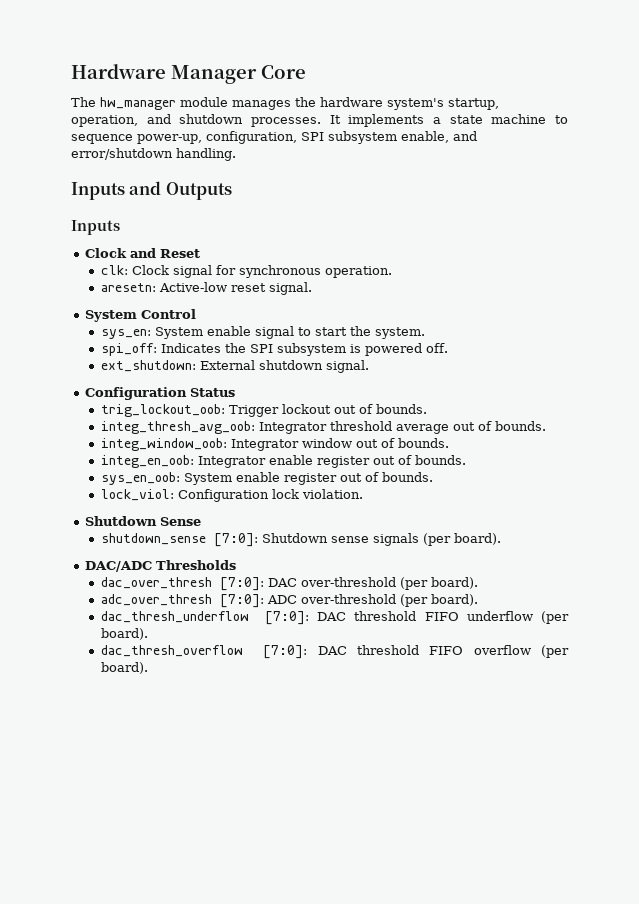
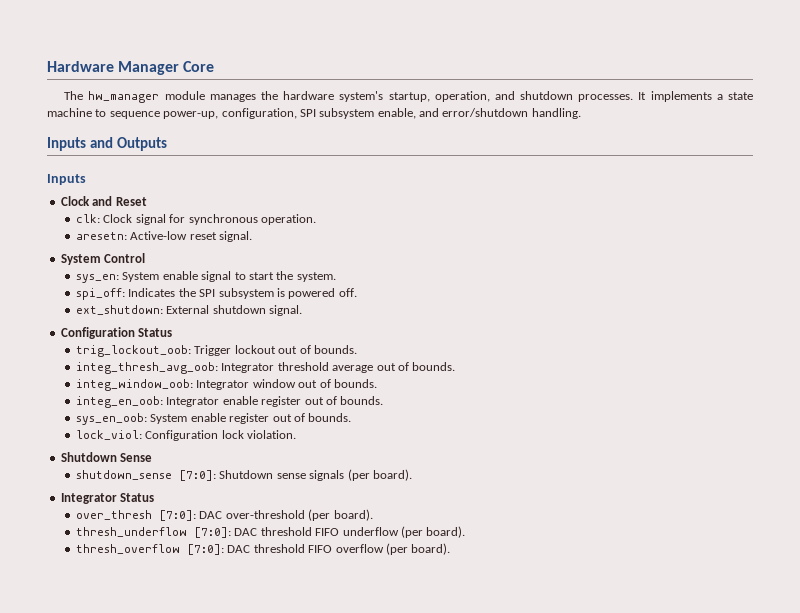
- DAC/ADC Thresholds
- dac_over_thresh [7:0]: DAC over-threshold (per board).
+ Integrator Status
+ over_thresh [7:0]: DAC over-threshold (per board).
- adc_over_thresh [7:0]: ADC over-threshold (per board).
- dac_thresh_underflow [7:0]: DAC threshold FIFO underflow (per board).
+ thresh_underflow [7:0]: DAC threshold FIFO underflow (per board).
- dac_thresh_overflow [7:0]: DAC threshold FIFO overflow (per board).
+ thresh_overflow [7:0]: DAC threshold FIFO overflow (per board).

